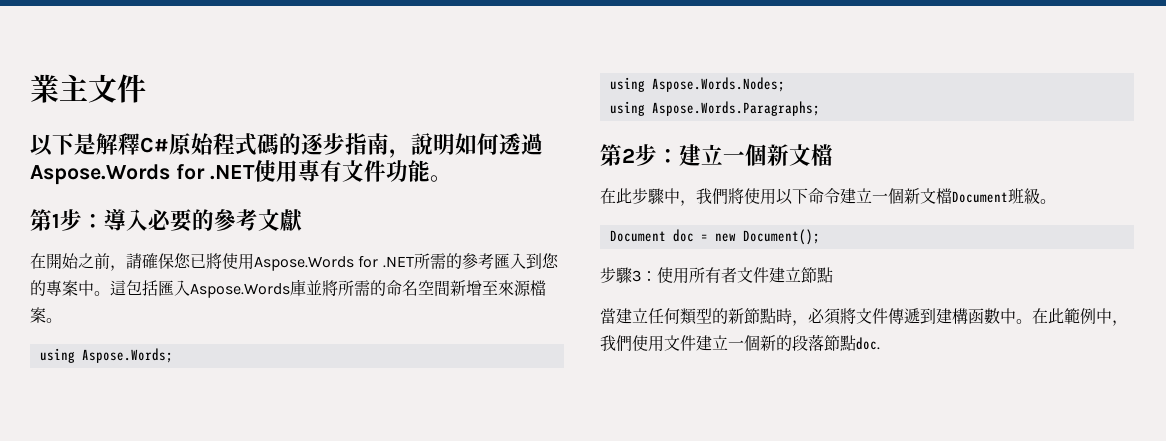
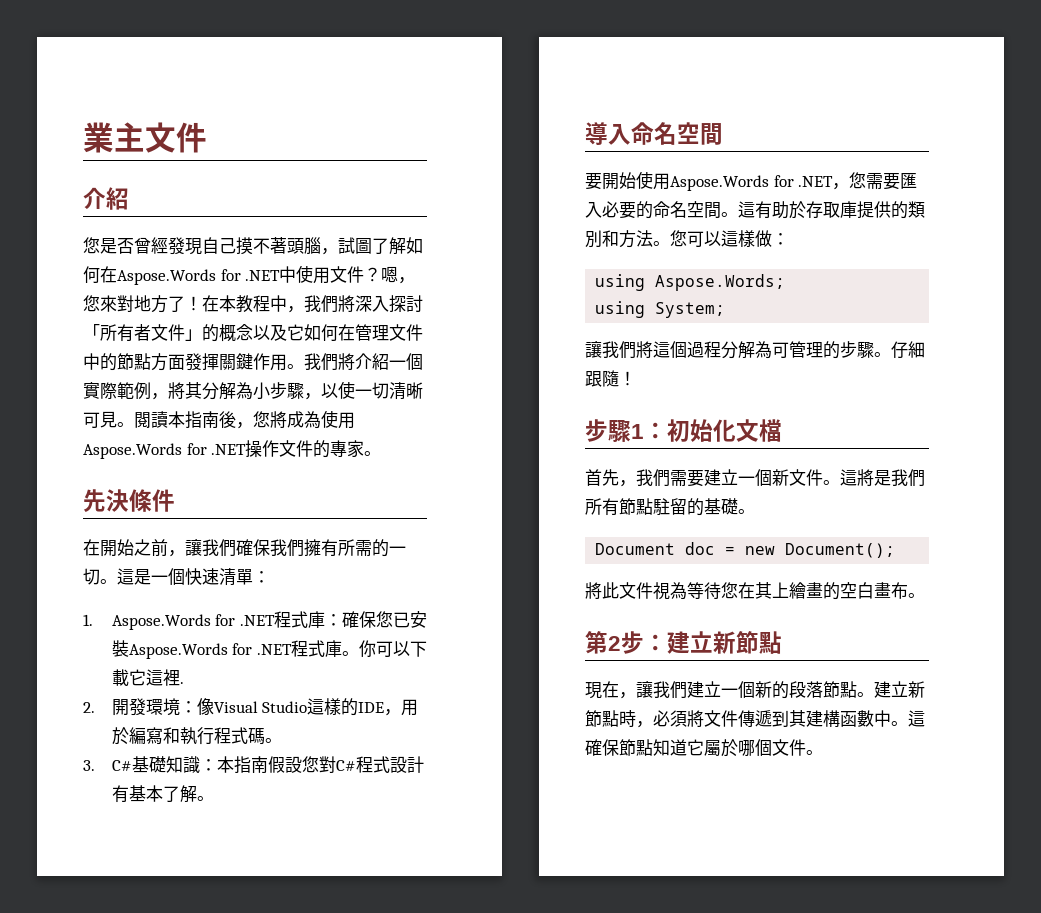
  業主文件
- 以下是解釋C#原始程式碼的逐步指南，說明如何透過Aspose.Words for .NET使用專有文件功能。
- 第1步：導入必要的參考文獻
- 在開始之前，請確保您已將使用Aspose.Words for .NET所需的參考匯入到您的專案中。這包括匯入Aspose.Words庫並將所需的命名空間新增至來源檔案。
+ 介紹
+ 您是否曾經發現自己摸不著頭腦，試圖了解如何在Aspose.Words for .NET中使用文件？嗯，您來對地方了！在本教程中，我們將深入探討「所有者文件」的概念以及它如何在管理文件中的節點方面發揮關鍵作用。我們將介紹一個實際範例，將其分解為小步驟，以使一切清晰可見。閱讀本指南後，您將成為使用Aspose.Words for .NET操作文件的專家。
+ 先決條件
+ 在開始之前，讓我們確保我們擁有所需的一切。這是一個快速清單：
+ 1. Aspose.Words for .NET程式庫：確保您已安裝Aspose.Words for .NET程式庫。你可以下載它這裡.
+ 2.開發環境：像Visual Studio這樣的IDE，用於編寫和執行程式碼。
+ 3. C#基礎知識：本指南假設您對C#程式設計有基本了解。
+ 導入命名空間
+ 要開始使用Aspose.Words for .NET，您需要匯入必要的命名空間。這有助於存取庫提供的類別和方法。您可以這樣做：
  using Aspose.Words;
- using Aspose.Words.Nodes;
- using Aspose.Words.Paragraphs;
- 第2步：建立一個新文檔
- 在此步驟中，我們將使用以下命令建立一個新文檔Document班級。
+ using System;
+ 讓我們將這個過程分解為可管理的步驟。仔細跟隨！
+ 步驟1：初始化文檔
+ 首先，我們需要建立一個新文件。這將是我們所有節點駐留的基礎。
- 步驟3：使用所有者文件建立節點
- 當建立任何類型的新節點時，必須將文件傳遞到建構函數中。
+ 將此文件視為等待您在其上繪畫的空白畫布。
+ 第2步：建立新節點
+ 現在，讓我們建立一個新的段落節點。建立新節點時，必須將文件傳遞到其建構函數中。
- 在此範例中，我們使用文件建立一個新的段落節點doc.
+ 這確保節點知道它屬於哪個文件。

